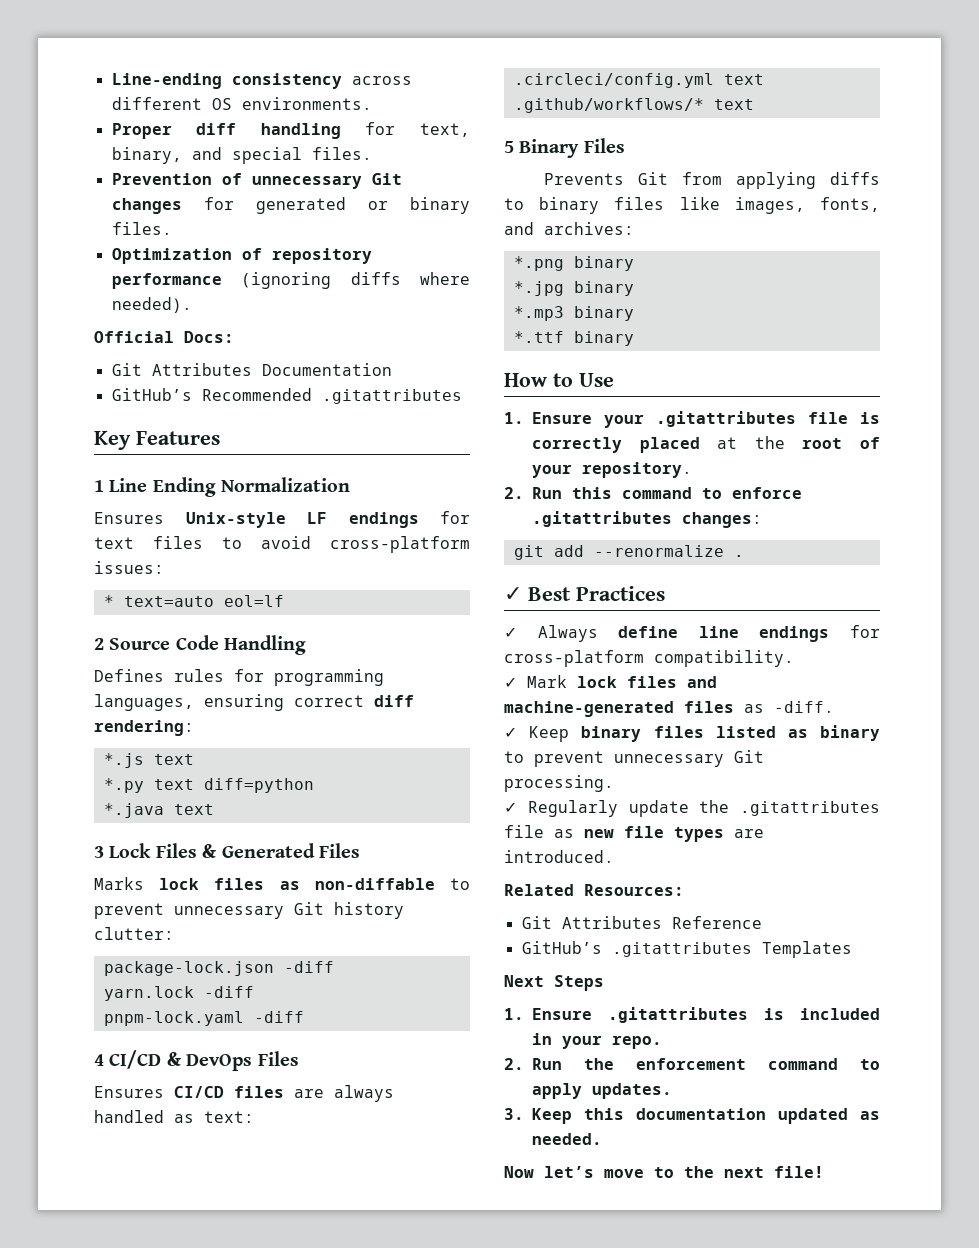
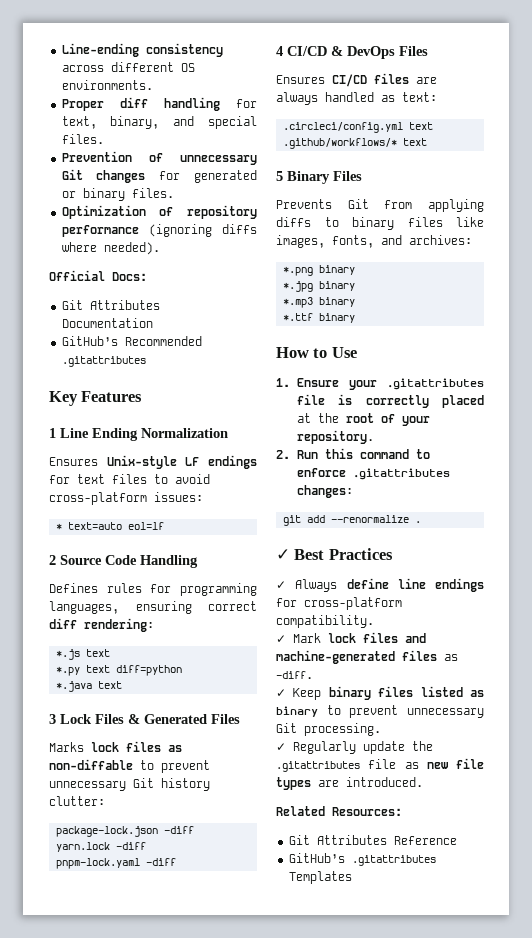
- Next Steps
- 1. Ensure .gitattributes is included in your repo.
- 2. Run the enforcement command to apply updates.
- 3. Keep this documentation updated as needed.
- Now let’s move to the next file!

